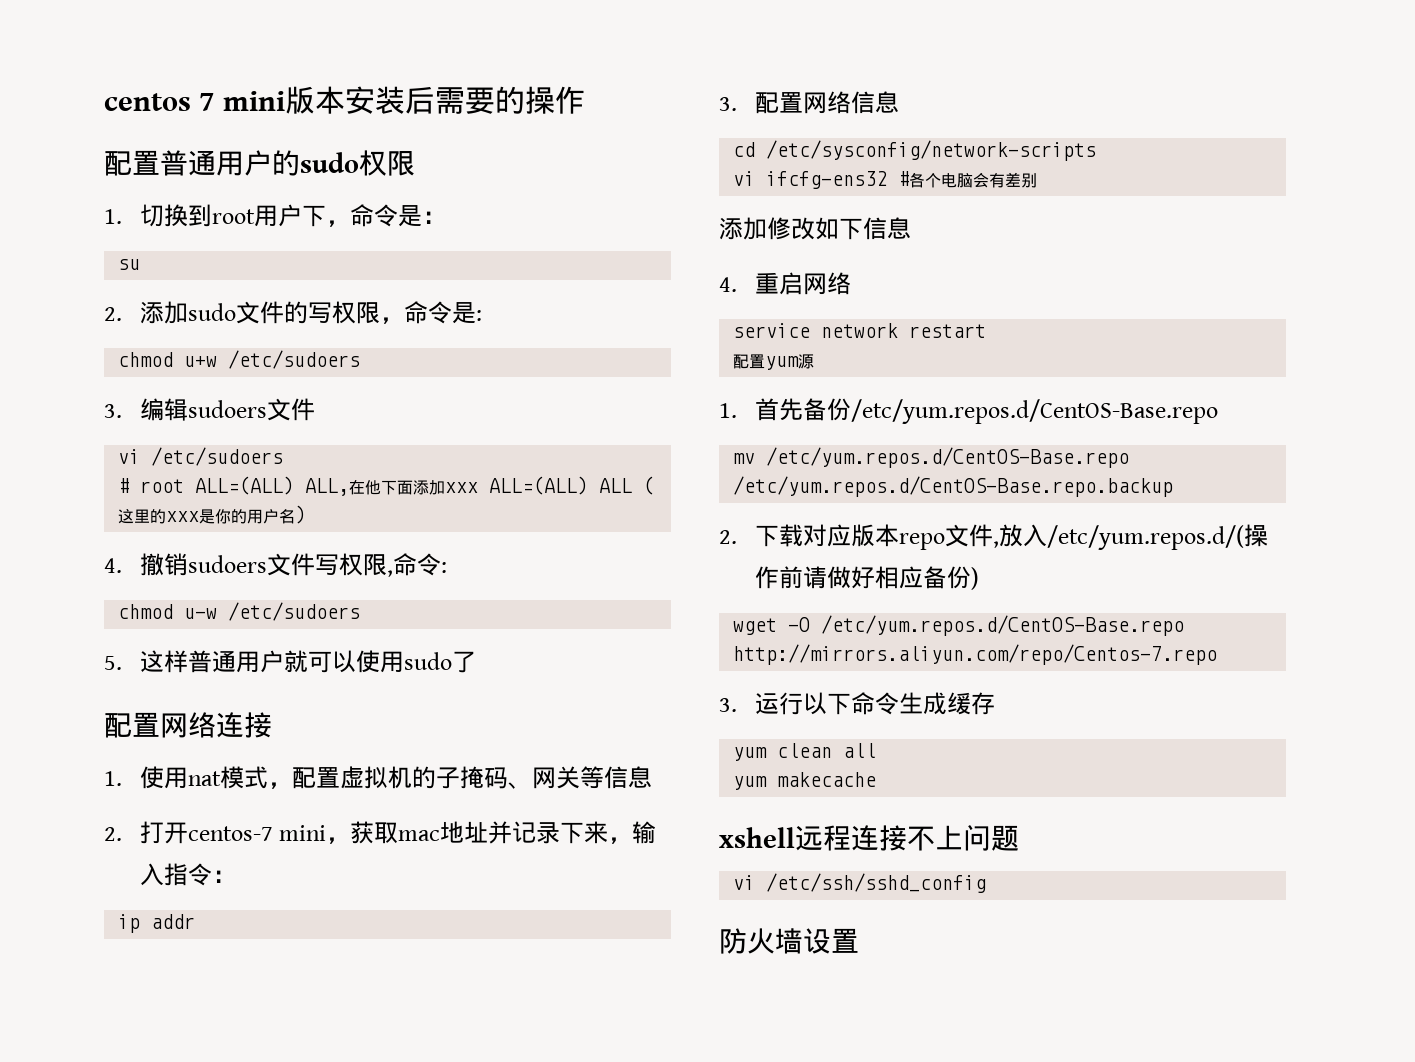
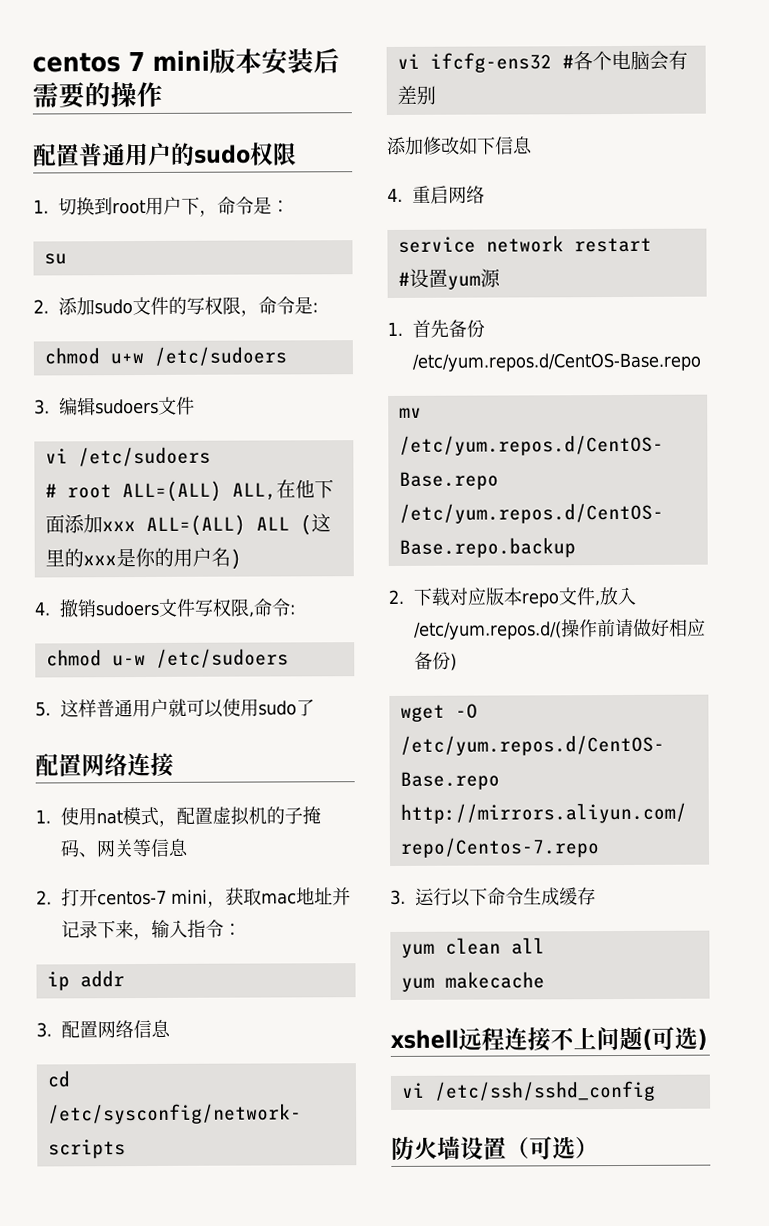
- 配置yum源
+ #设置yum源
- xshell远程连接不上问题
+ xshell远程连接不上问题(可选)
- 防火墙设置
+ 防火墙设置（可选）

